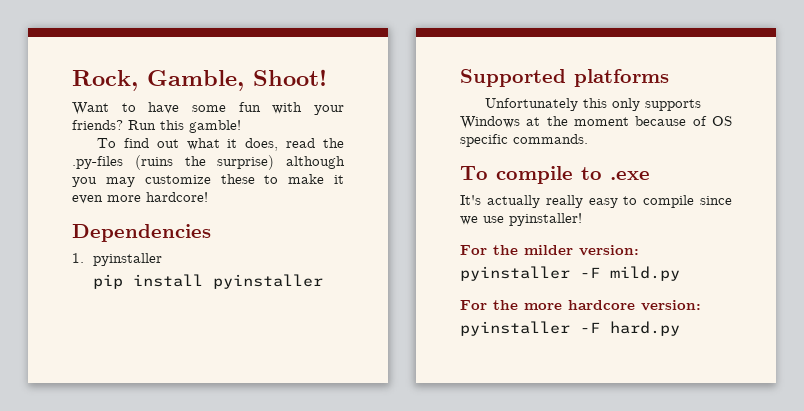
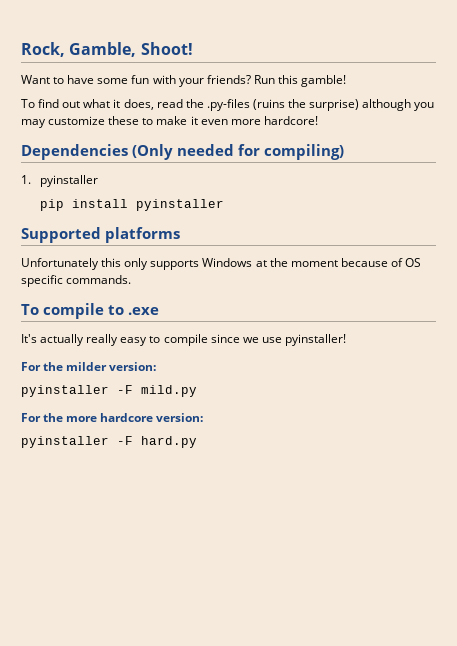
- Dependencies
+ Dependencies (Only needed for compiling)

